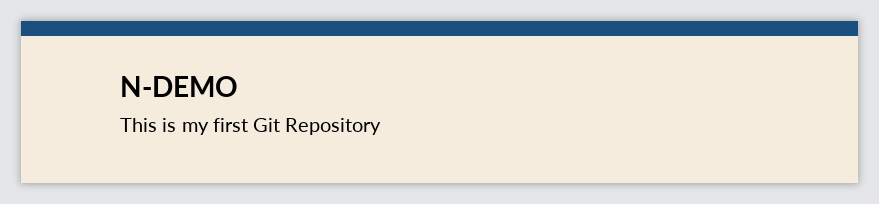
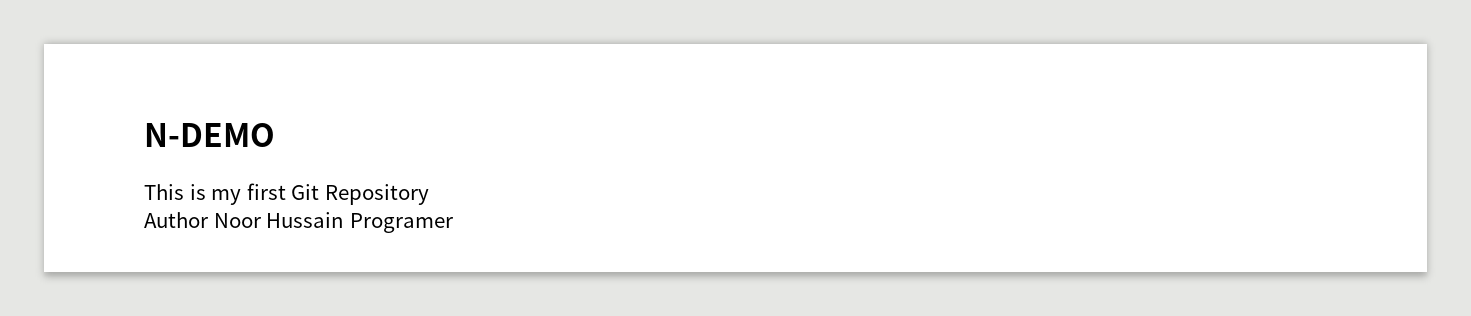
+ Author Noor Hussain Programer

